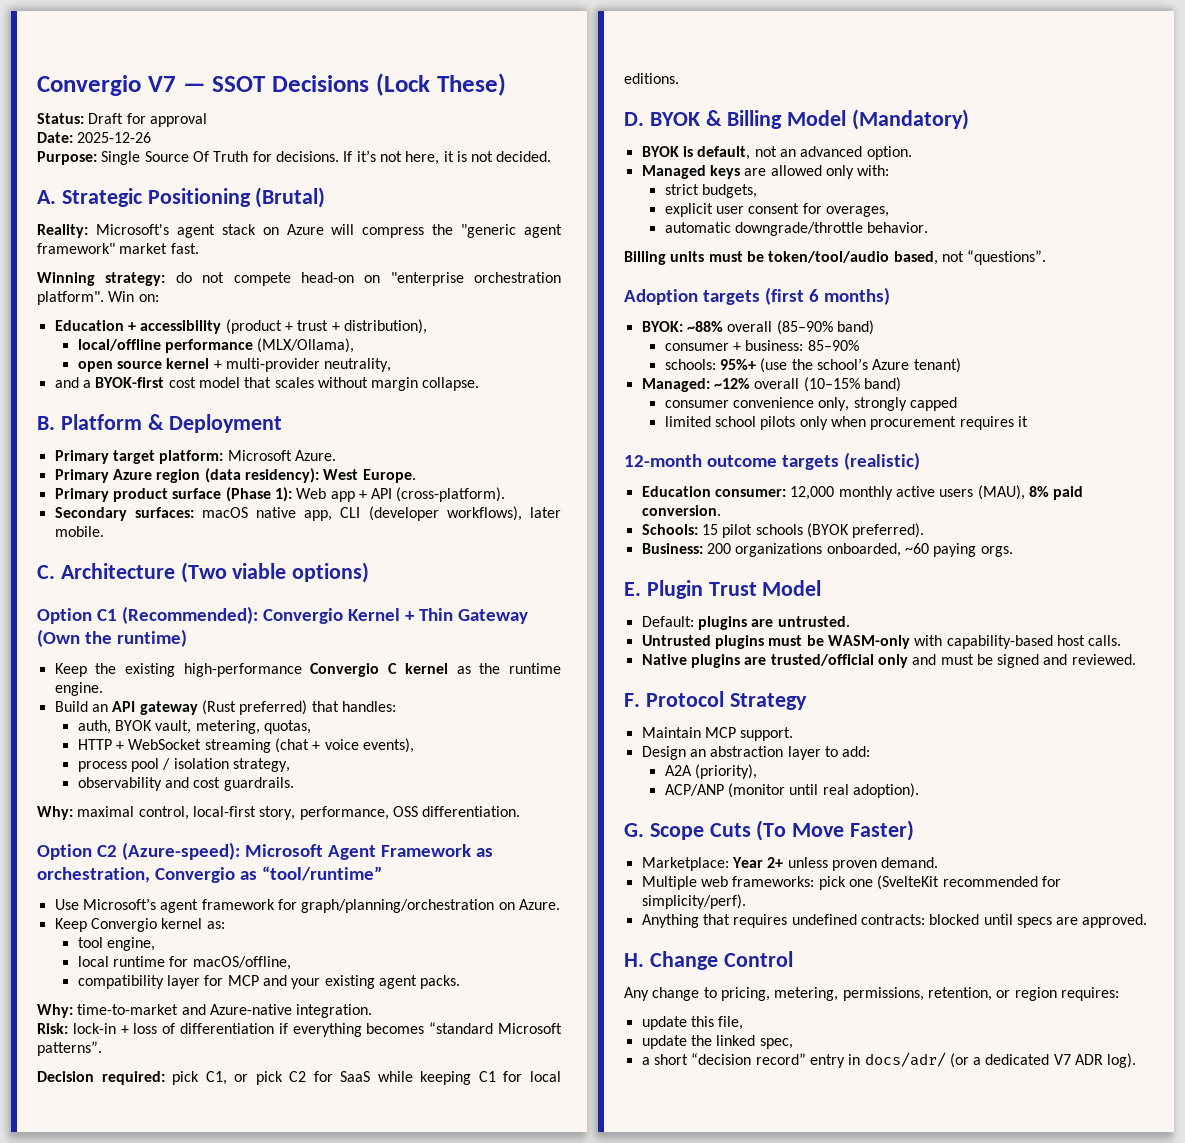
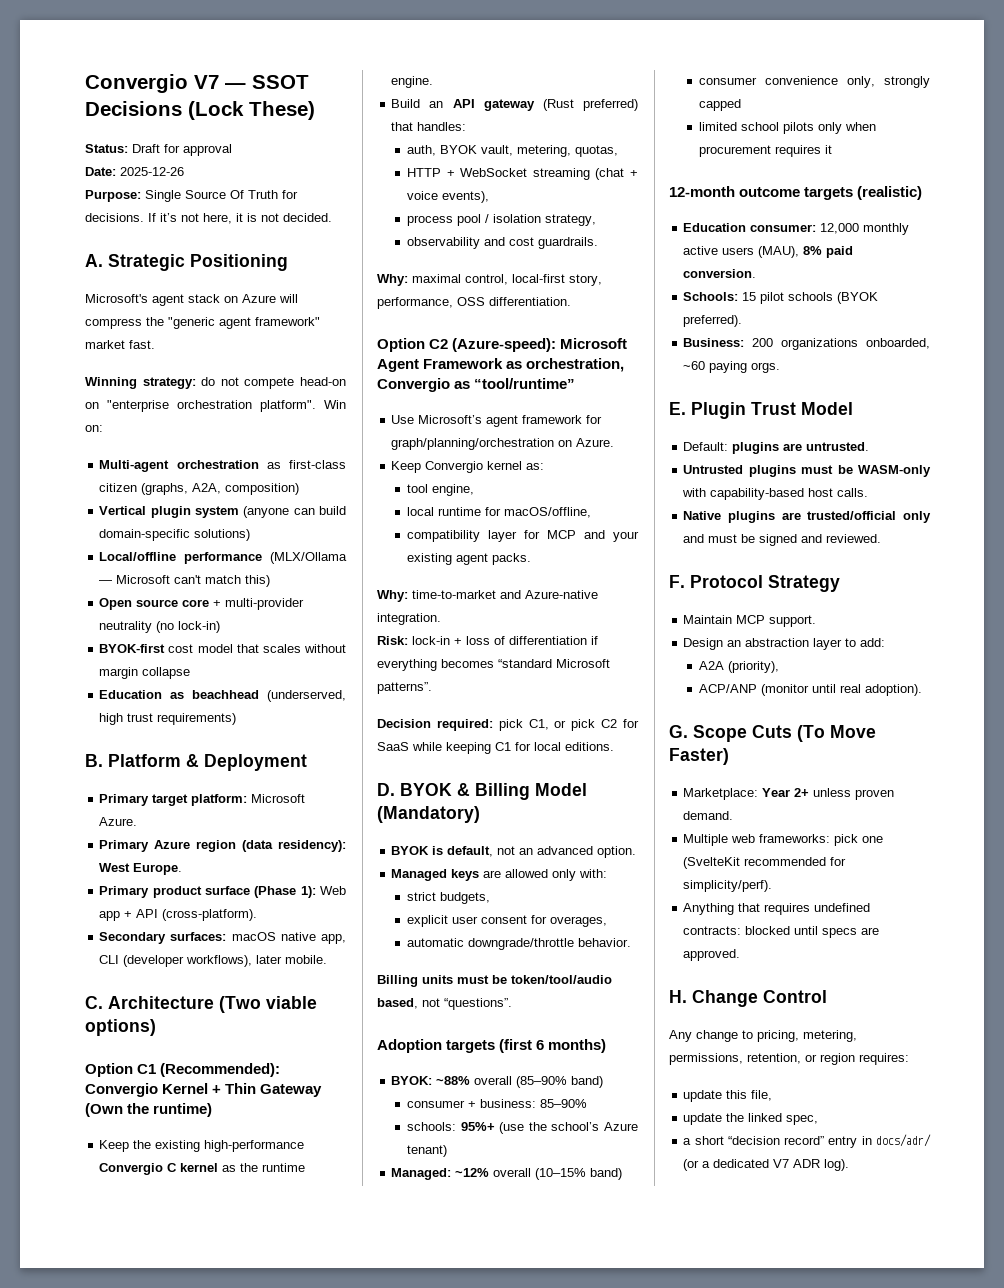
- A. Strategic Positioning (Brutal)
- Reality: Microsoft's agent stack on Azure will compress the "generic agent framework" market fast.
+ A. Strategic Positioning
+ Microsoft's agent stack on Azure will compress the "generic agent framework" market fast.
- Education + accessibility (product + trust + distribution),
- local/offline performance (MLX/Ollama),
- open source kernel + multi-provider neutrality,
- and a BYOK-first cost model that scales without margin collapse.
+ Multi-agent orchestration as first-class citizen (graphs, A2A, composition)
+ Vertical plugin system (anyone can build domain-specific solutions)
+ Local/offline performance (MLX/Ollama — Microsoft can't match this)
+ Open source core + multi-provider neutrality (no lock-in)
+ BYOK-first cost model that scales without margin collapse
+ Education as beachhead (underserved, high trust requirements)

